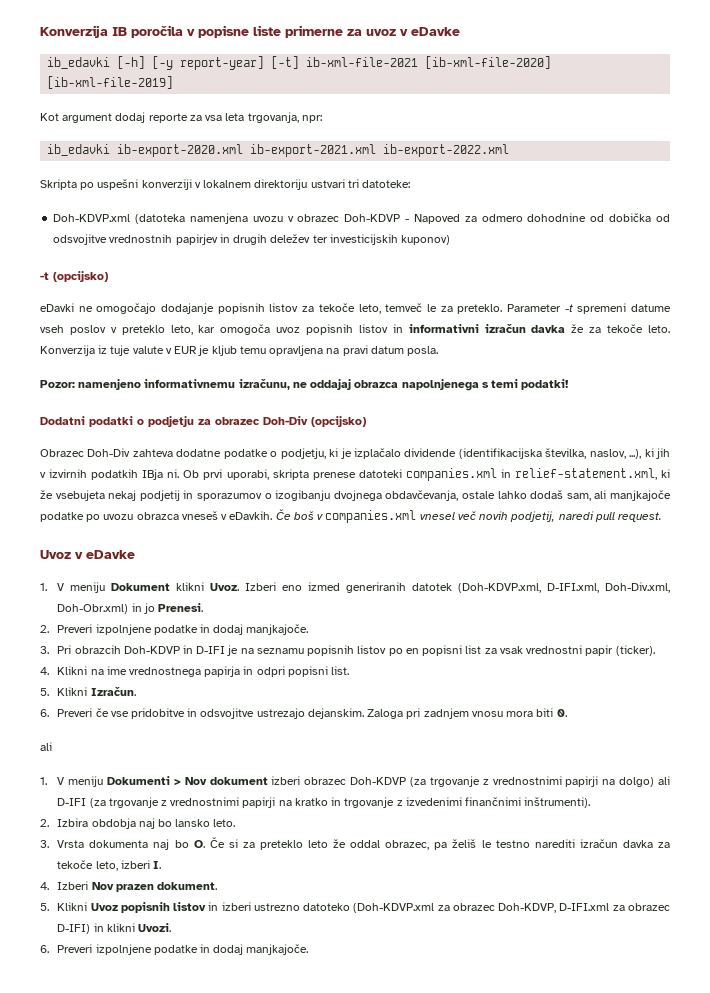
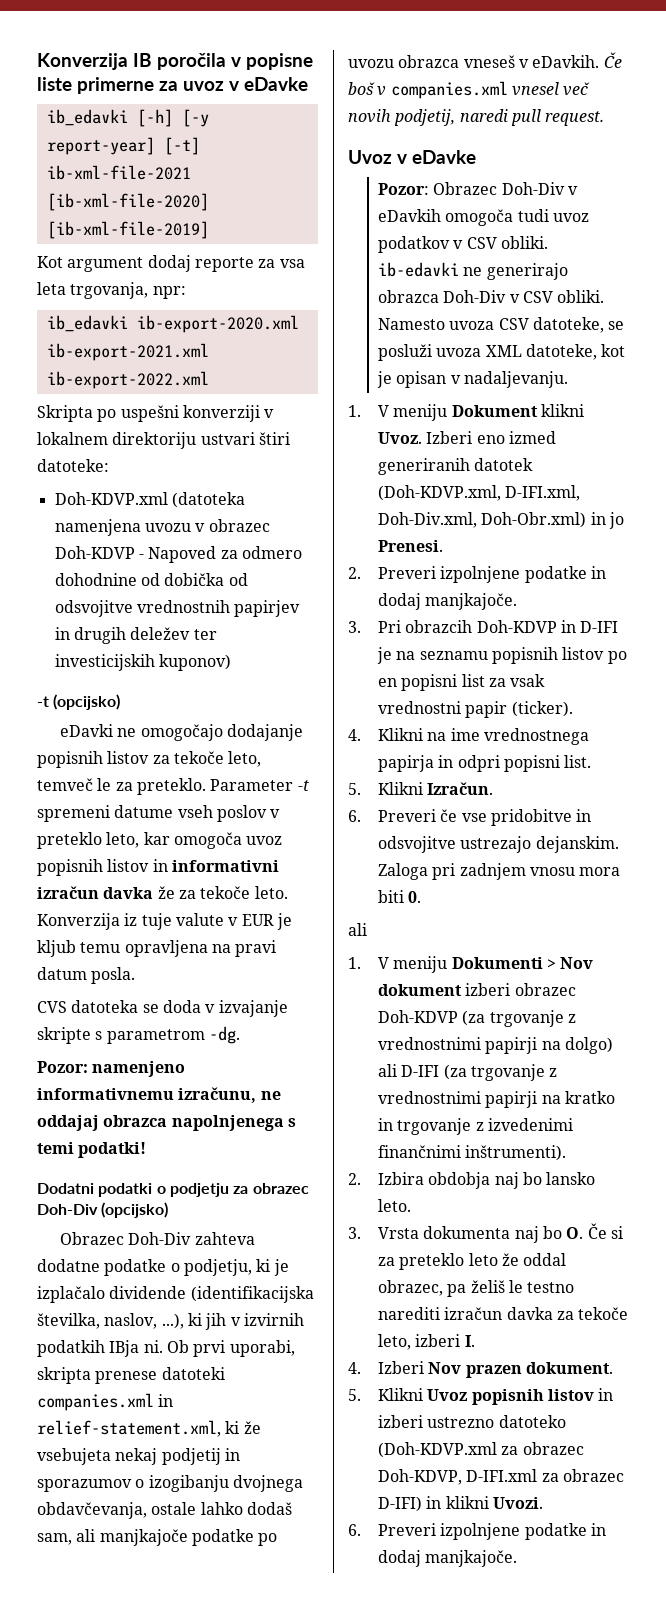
- Skripta po uspešni konverziji v lokalnem direktoriju ustvari tri datoteke:
+ Skripta po uspešni konverziji v lokalnem direktoriju ustvari štiri datoteke:
+ CVS datoteka se doda v izvajanje skripte s parametrom -dg.
+ Pozor: Obrazec Doh-Div v eDavkih omogoča tudi uvoz podatkov v CSV obliki. ib-edavki ne generirajo obrazca Doh-Div v CSV obliki. Namesto uvoza CSV datoteke, se posluži uvoza XML datoteke, kot je opisan v nadaljevanju.

